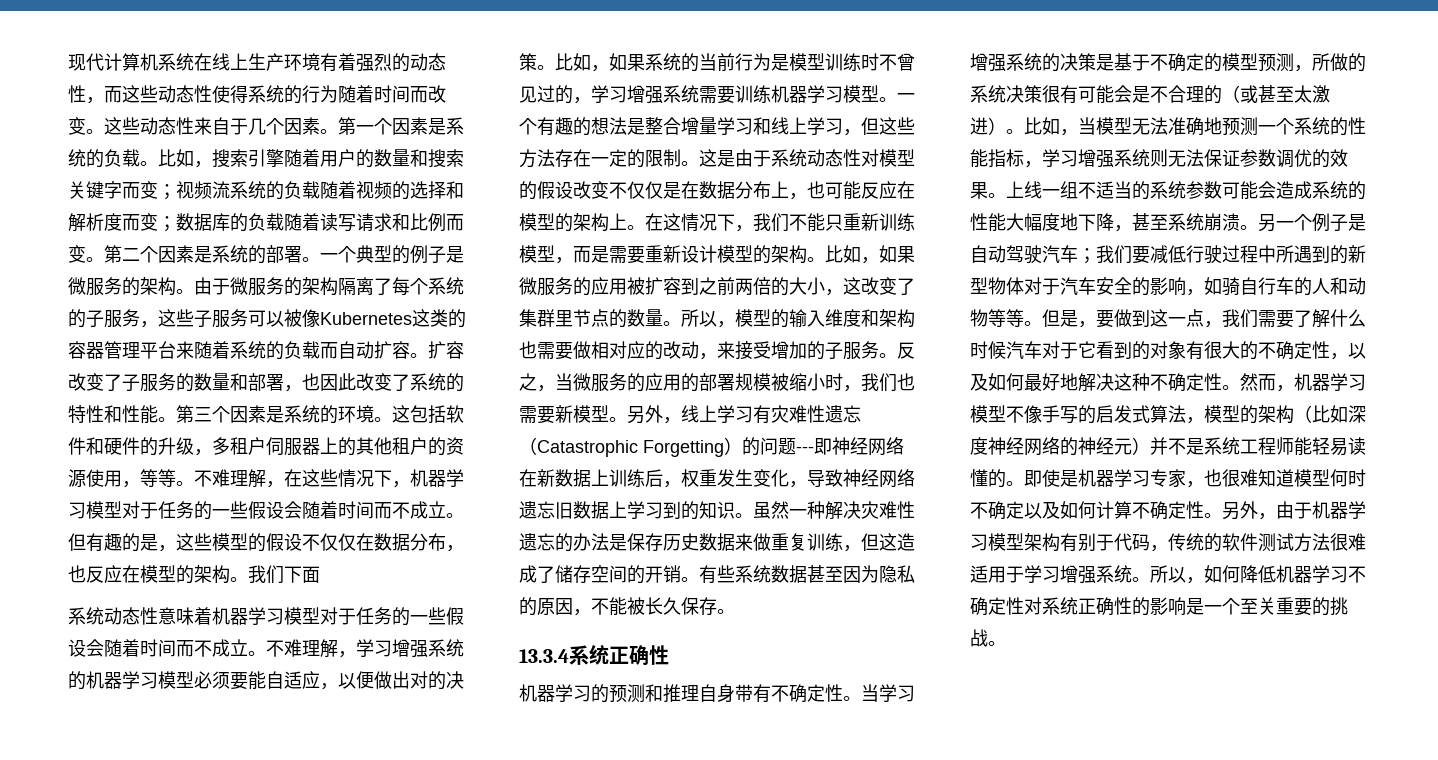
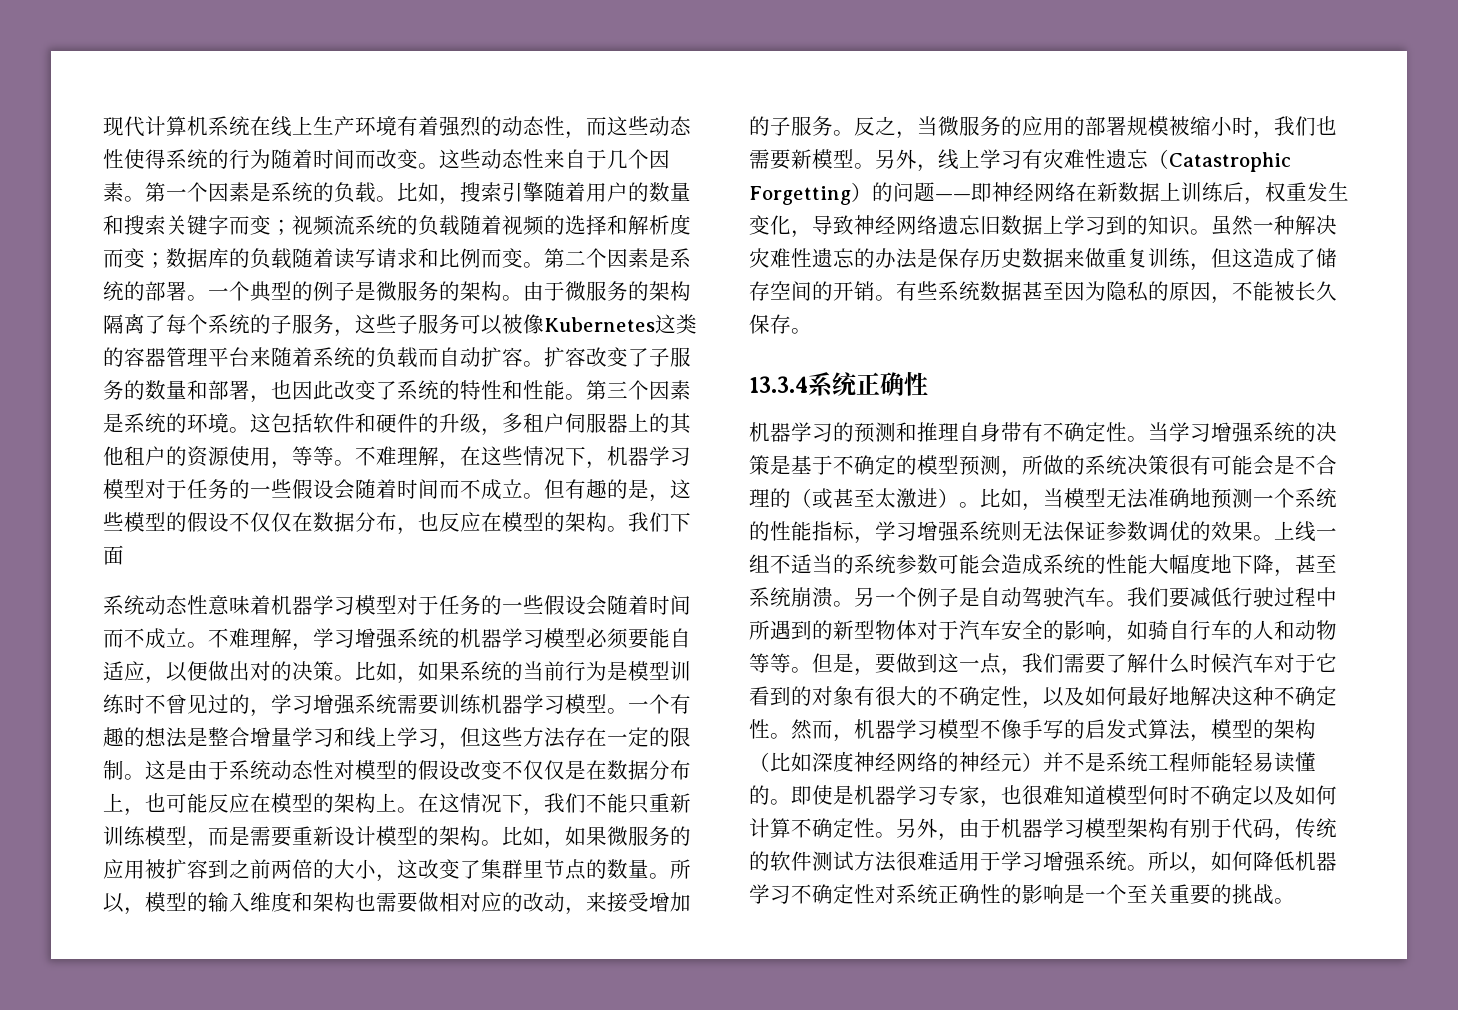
- 另外，线上学习有灾难性遗忘（Catastrophic Forgetting）的问题---即神经网络在新数据上训练后，权重发生变化，导致神经网络遗忘旧数据上学习到的知识。
+ 另外，线上学习有灾难性遗忘（Catastrophic Forgetting）的问题——即神经网络在新数据上训练后，权重发生变化，导致神经网络遗忘旧数据上学习到的知识。
- 另一个例子是自动驾驶汽车；我们要减低行驶过程中所遇到的新型物体对于汽车安全的影响，如骑自行车的人和动物等等。
+ 另一个例子是自动驾驶汽车。我们要减低行驶过程中所遇到的新型物体对于汽车安全的影响，如骑自行车的人和动物等等。

